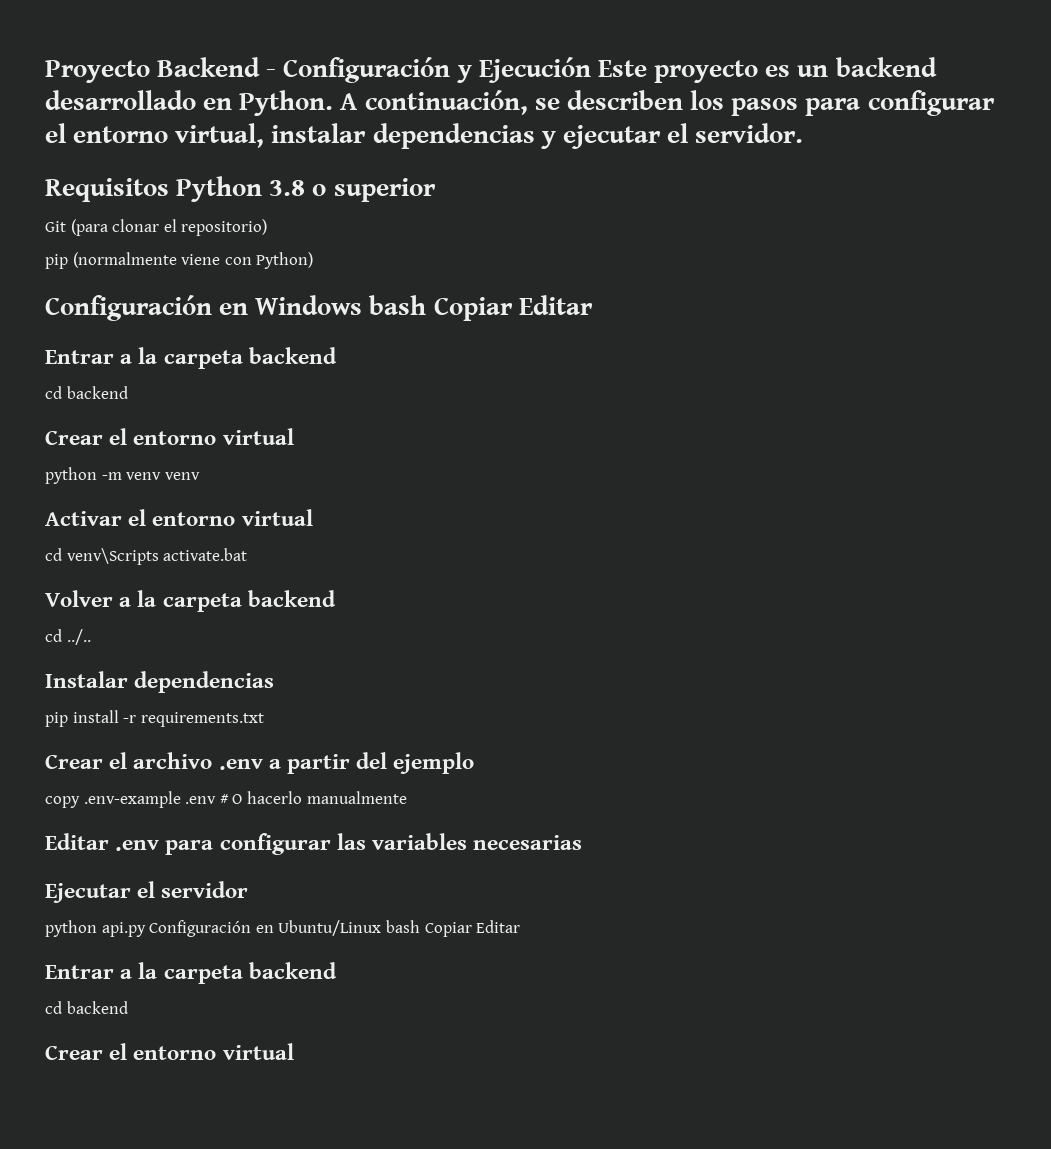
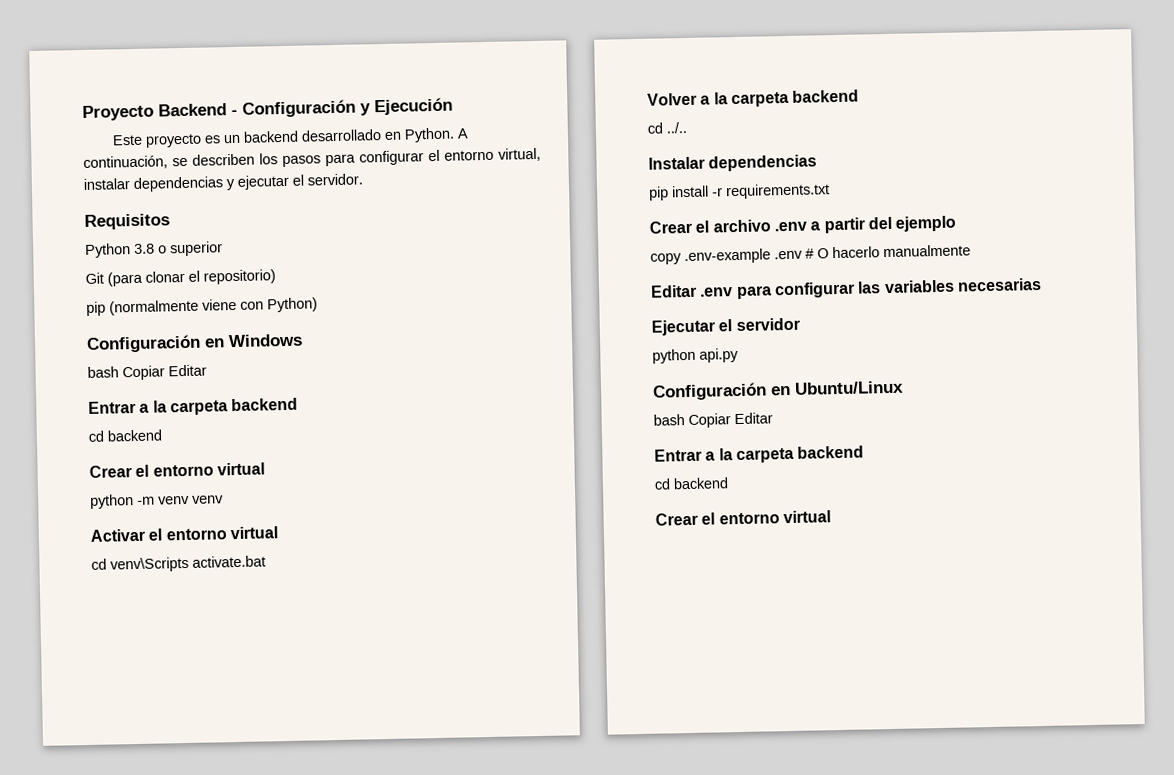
- Proyecto Backend - Configuración y Ejecución Este proyecto es un backend desarrollado en Python.
+ Proyecto Backend - Configuración y Ejecución
+ Este proyecto es un backend desarrollado en Python.
- Requisitos Python 3.8 o superior
+ Requisitos
+ Python 3.8 o superior
- Configuración en Windows bash Copiar Editar
+ Configuración en Windows
+ bash Copiar Editar
- python api.py Configuración en Ubuntu/Linux bash Copiar Editar
+ python api.py
+ Configuración en Ubuntu/Linux
+ bash Copiar Editar

